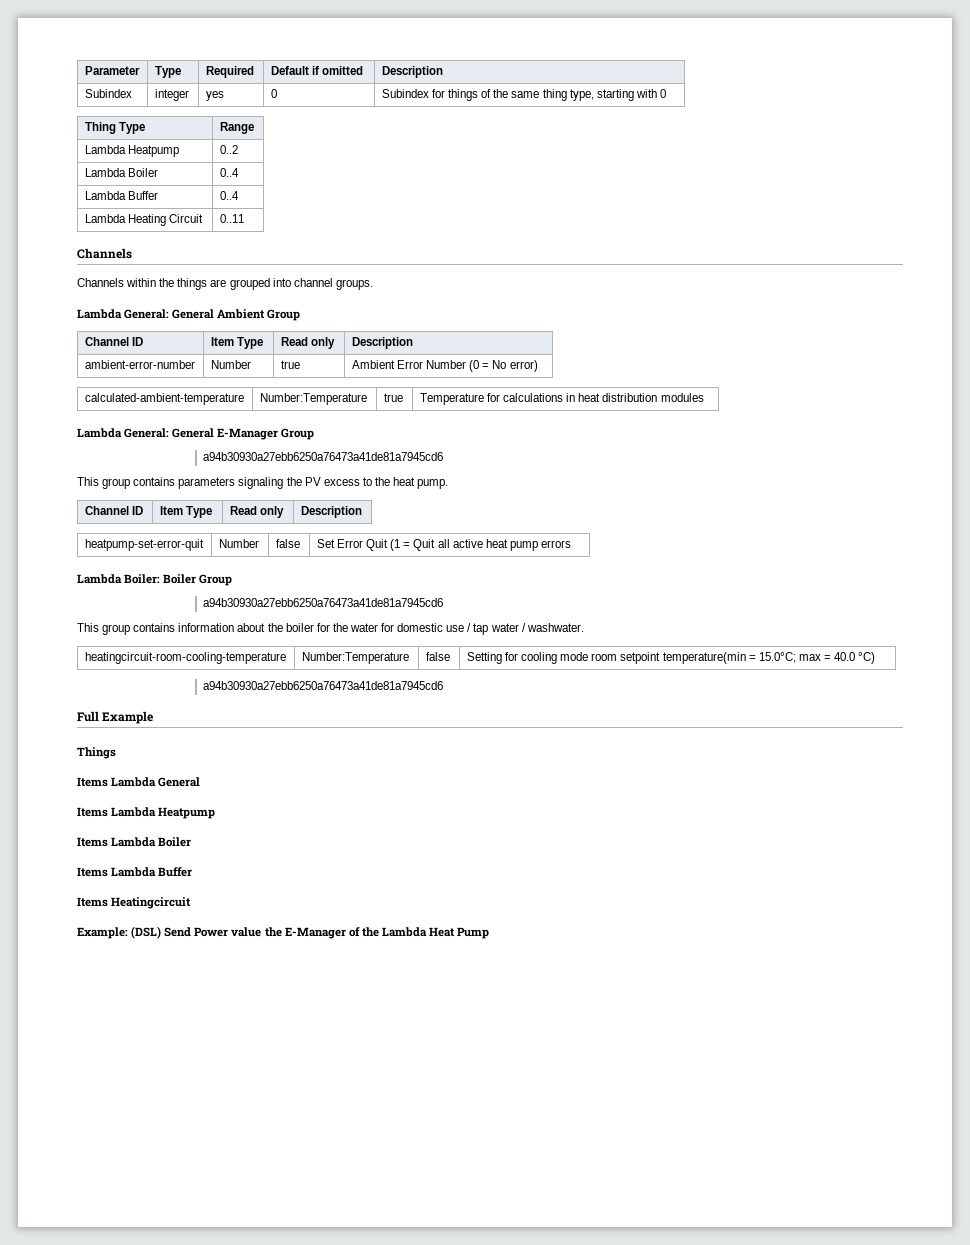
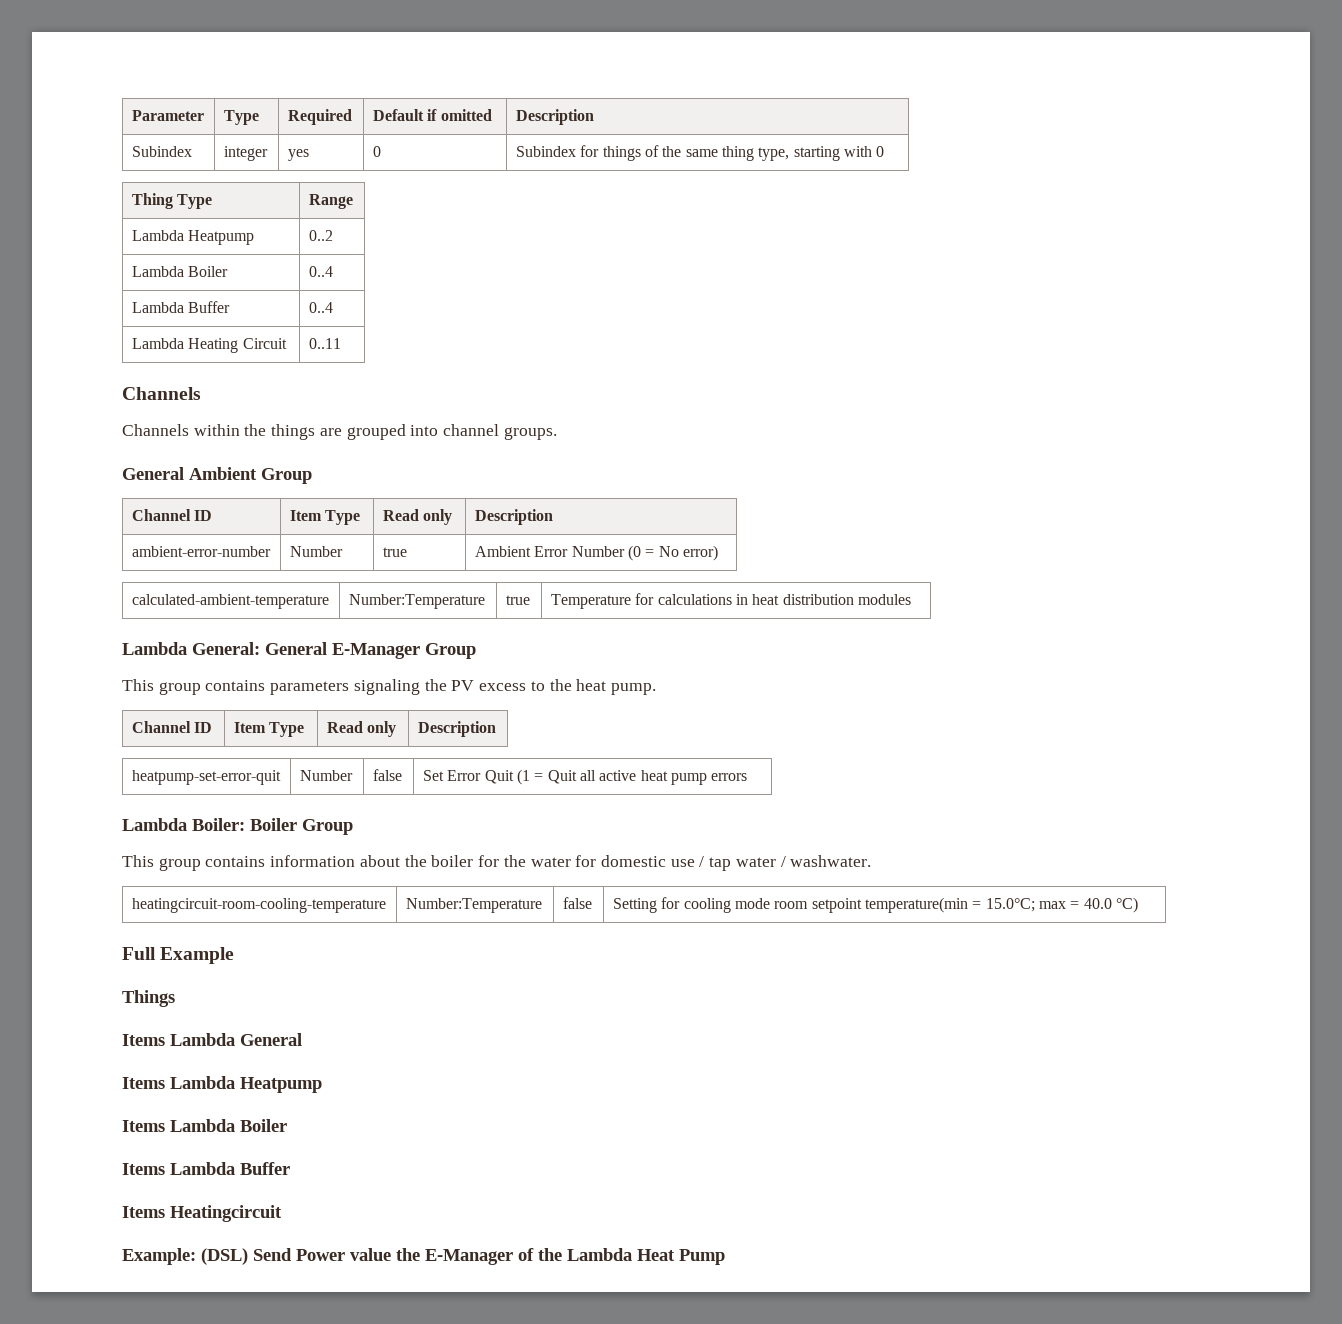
- Lambda General: General Ambient Group
+ General Ambient Group
  Lambda General: General E-Manager Group
- a94b30930a27ebb6250a76473a41de81a7945cd6
  Lambda Boiler: Boiler Group
- a94b30930a27ebb6250a76473a41de81a7945cd6
  heatingcircuit-room-cooling-temperature | Number:Temperature | false | Setting for cooling mode room setpoint temperature(min = 15.0°C; max = 40.0 °C)
- a94b30930a27ebb6250a76473a41de81a7945cd6

